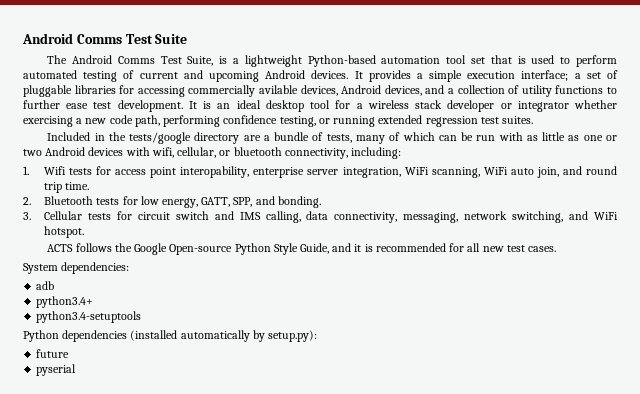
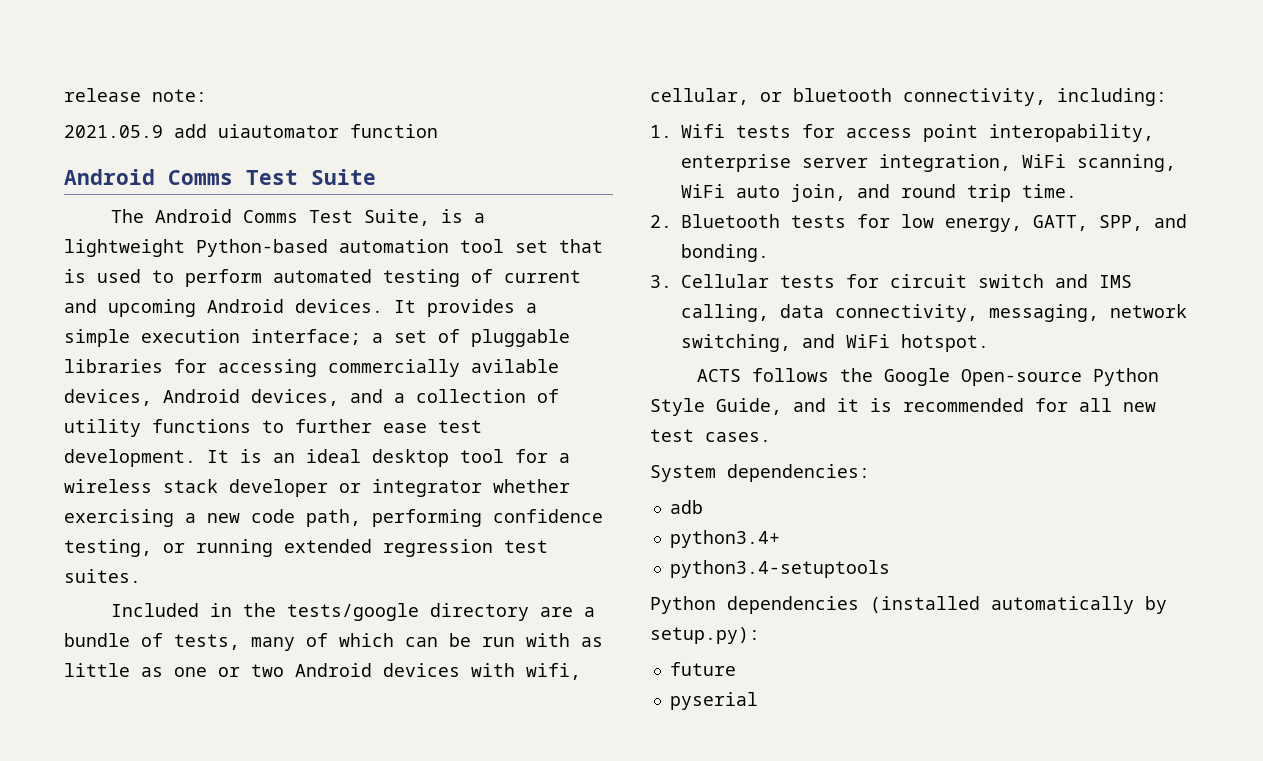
+ release note:
+ 2021.05.9 add uiautomator function

